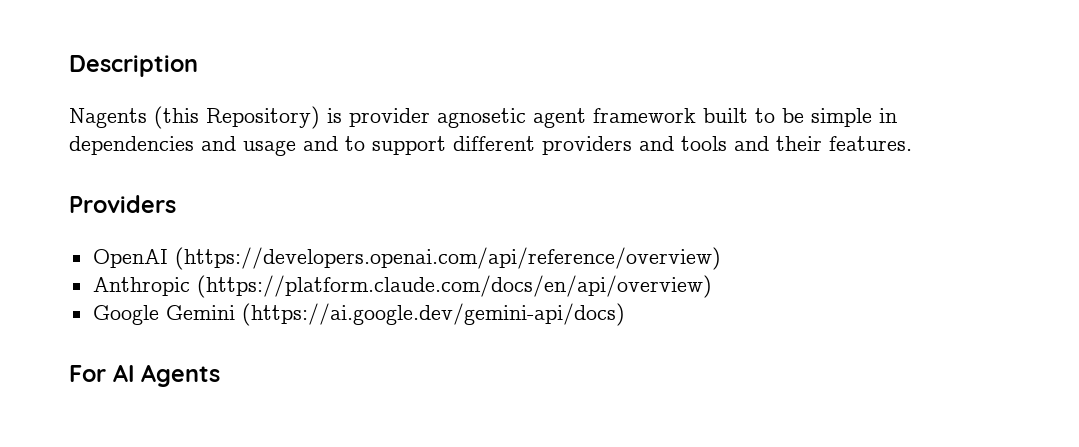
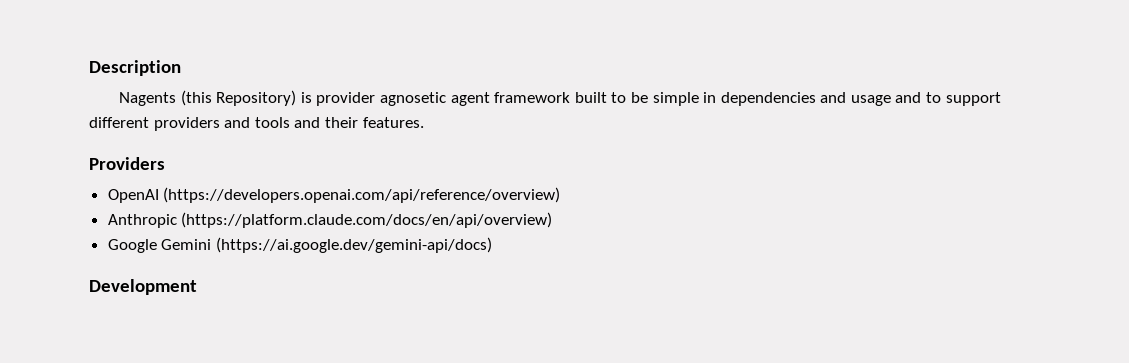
- For AI Agents
+ Development

